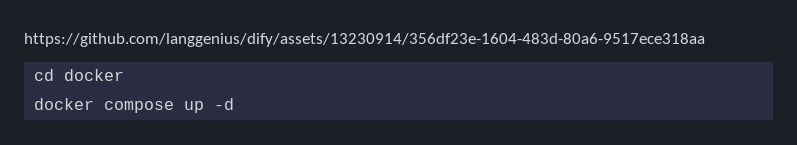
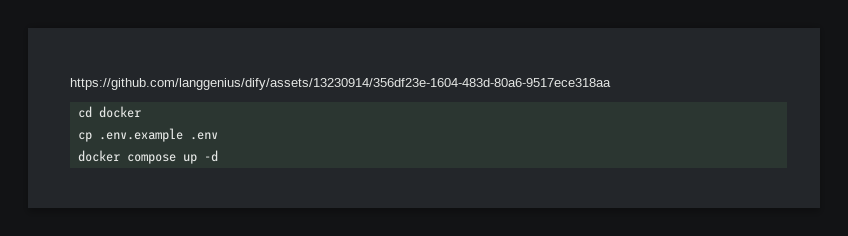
+ cp .env.example .env

